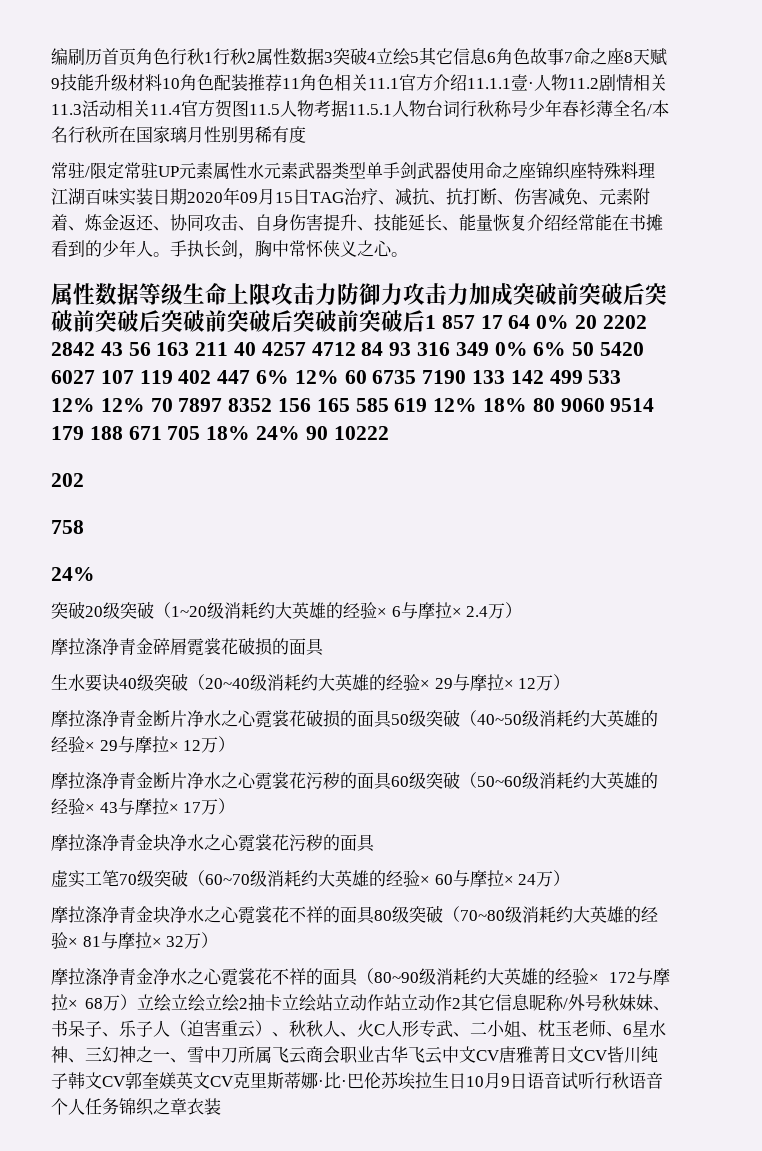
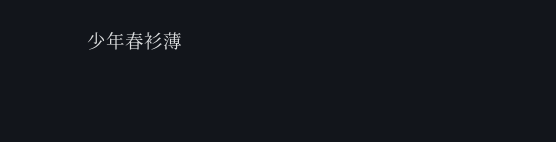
- 编刷历首页角色行秋1行秋2属性数据3突破4立绘5其它信息6角色故事7命之座8天赋9技能升级材料10角色配装推荐11角色相关11.1官方介绍11.1.1壹·人物11.2剧情相关11.3活动相关11.4官方贺图11.5人物考据11.5.1人物台词行秋称号少年春衫薄全名/本名行秋所在国家璃月性别男稀有度
- 常驻/限定常驻UP元素属性水元素武器类型单手剑武器使用命之座锦织座特殊料理江湖百味实装日期2020年09月15日TAG治疗、减抗、抗打断、伤害减免、元素附着、炼金返还、协同攻击、自身伤害提升、技能延长、能量恢复介绍经常能在书摊看到的少年人。手执长剑，胸中常怀侠义之心。
- 属性数据等级生命上限攻击力防御力攻击力加成突破前突破后突破前突破后突破前突破后突破前突破后1 857 17 64 0% 20 2202 2842 43 56 163 211 40 4257 4712 84 93 316 349 0% 6% 50 5420 6027 107 119 402 447 6% 12% 60 6735 7190 133 142 499 533 12% 12% 70 7897 8352 156 165 585 619 12% 18% 80 9060 9514 179 188 671 705 18% 24% 90 10222
- 202
- 758
- 24%
- 突破20级突破（1~20级消耗约大英雄的经验× 6与摩拉× 2.4万）
- 摩拉涤净青金碎屑霓裳花破损的面具
- 生水要诀40级突破（20~40级消耗约大英雄的经验× 29与摩拉× 12万）
- 摩拉涤净青金断片净水之心霓裳花破损的面具50级突破（40~50级消耗约大英雄的经验× 29与摩拉× 12万）
- 摩拉涤净青金断片净水之心霓裳花污秽的面具60级突破（50~60级消耗约大英雄的经验× 43与摩拉× 17万）
- 摩拉涤净青金块净水之心霓裳花污秽的面具
- 虚实工笔70级突破（60~70级消耗约大英雄的经验× 60与摩拉× 24万）
- 摩拉涤净青金块净水之心霓裳花不祥的面具80级突破（70~80级消耗约大英雄的经验× 81与摩拉× 32万）
- 摩拉涤净青金净水之心霓裳花不祥的面具（80~90级消耗约大英雄的经验× 172与摩拉× 68万）立绘立绘立绘2抽卡立绘站立动作站立动作2其它信息昵称/外号秋妹妹、书呆子、乐子人（迫害重云）、秋秋人、火C人形专武、二小姐、枕玉老师、6星水神、三幻神之一、雪中刀所属飞云商会职业古华飞云中文CV唐雅菁日文CV皆川纯子韩文CV郭奎媄英文CV克里斯蒂娜·比·巴伦苏埃拉生日10月9日语音试听行秋语音个人任务锦织之章衣装
+ 少年春衫薄

